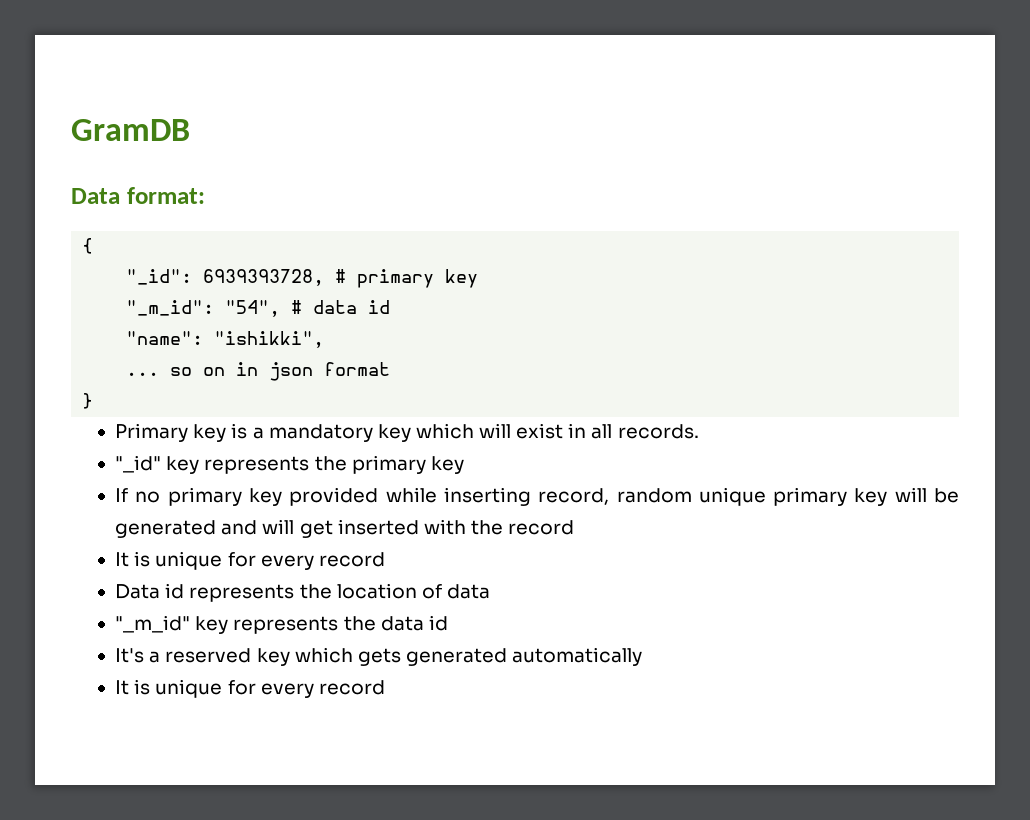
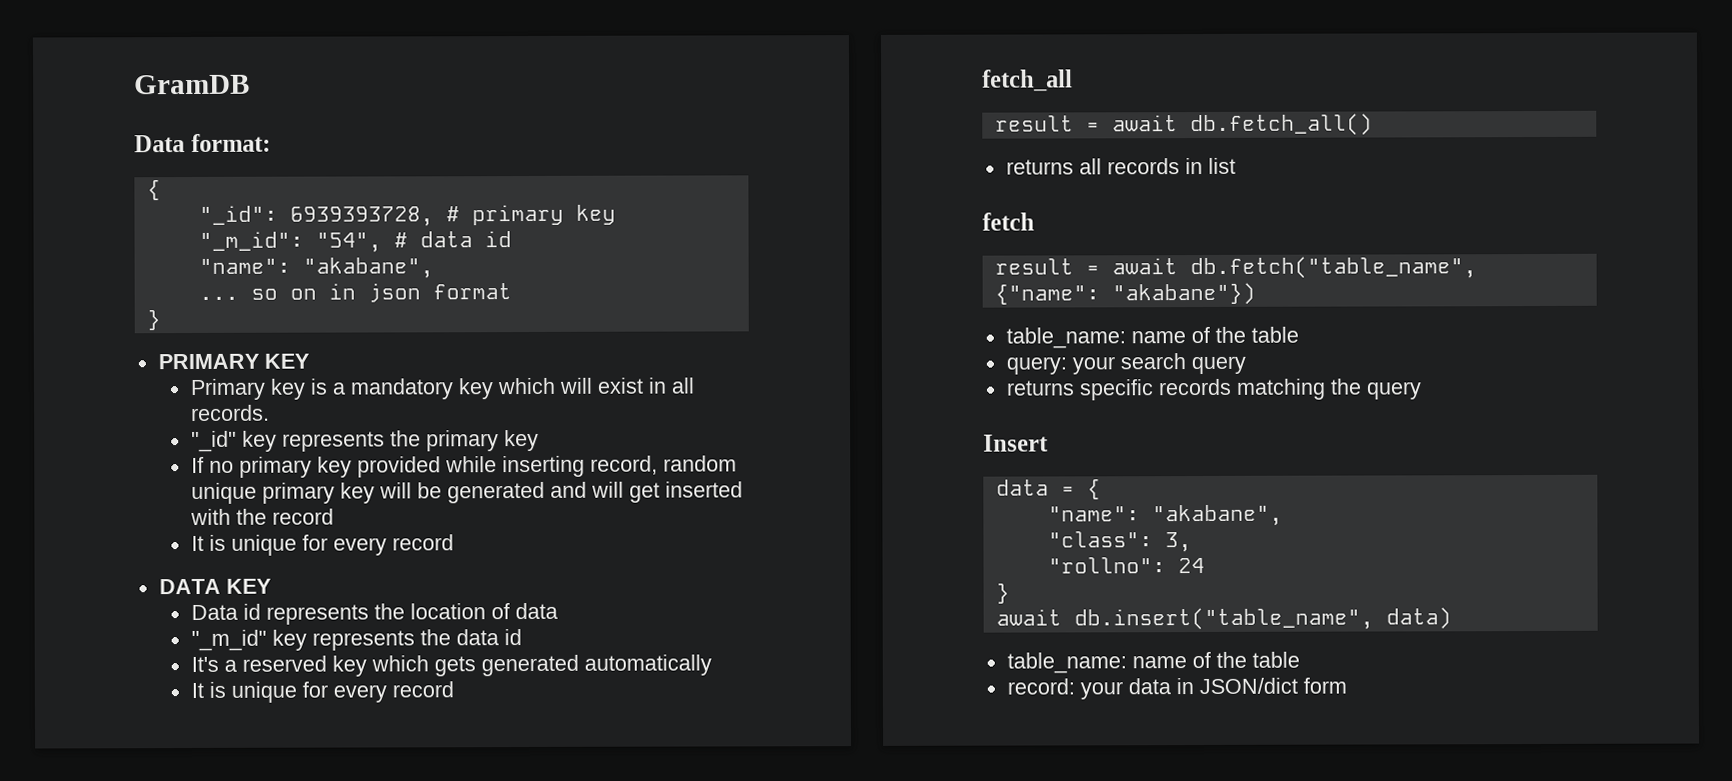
  "_m_id": "54", # data id
- "name": "ishikki",
+ "name": "akabane",
+ PRIMARY KEY
+ DATA KEY
+ fetch_all
+ result = await db.fetch_all()
+ returns all records in list
+ fetch
+ result = await db.fetch("table_name", {"name": "akabane"})
+ table_name: name of the table
+ query: your search query
+ returns specific records matching the query
+ Insert
+ data = {
+ "name": "akabane",
+ "class": 3,
+ "rollno": 24
+ }
+ await db.insert("table_name", data)
+ table_name: name of the table
+ record: your data in JSON/dict form

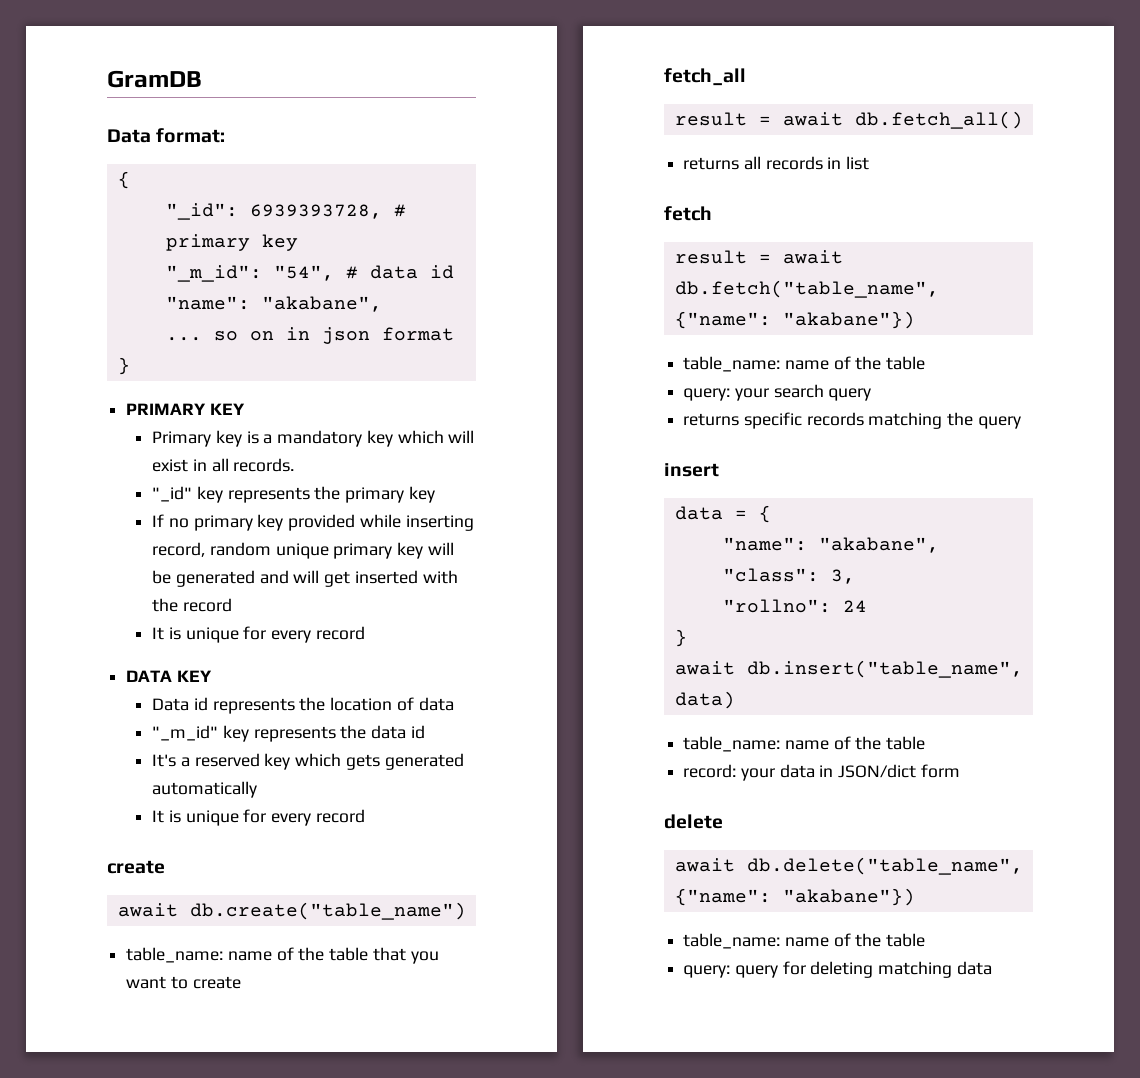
  It's a reserved key which gets generated automatically
  It is unique for every record
+ create
+ await db.create("table_name")
+ table_name: name of the table that you want to create
- Insert
+ insert
+ delete
+ await db.delete("table_name", {"name": "akabane"})
+ table_name: name of the table
+ query: query for deleting matching data

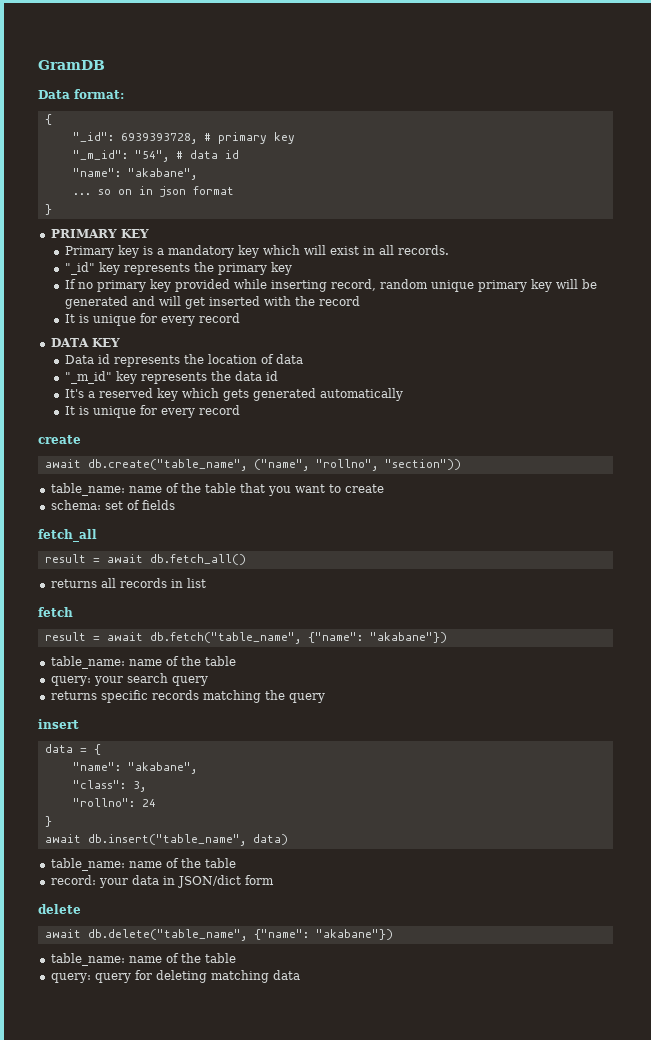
- await db.create("table_name")
+ await db.create("table_name", ("name", "rollno", "section"))
+ schema: set of fields

